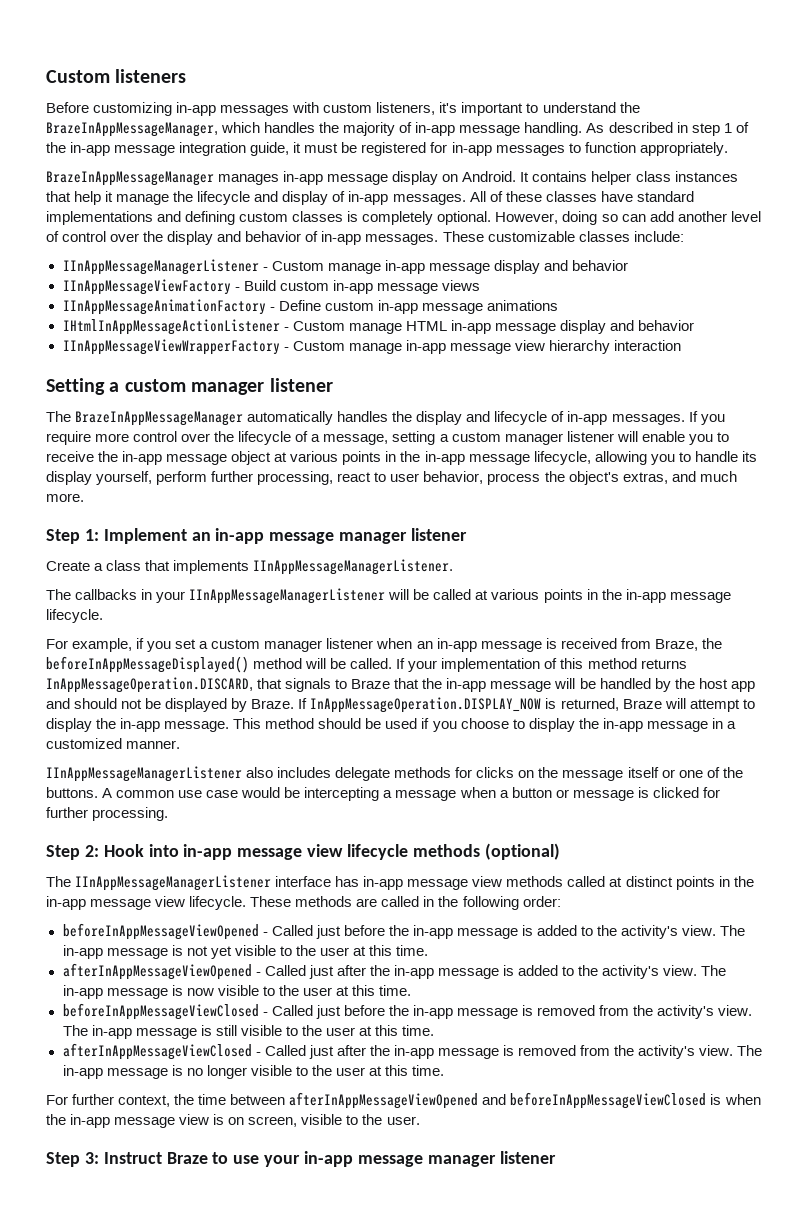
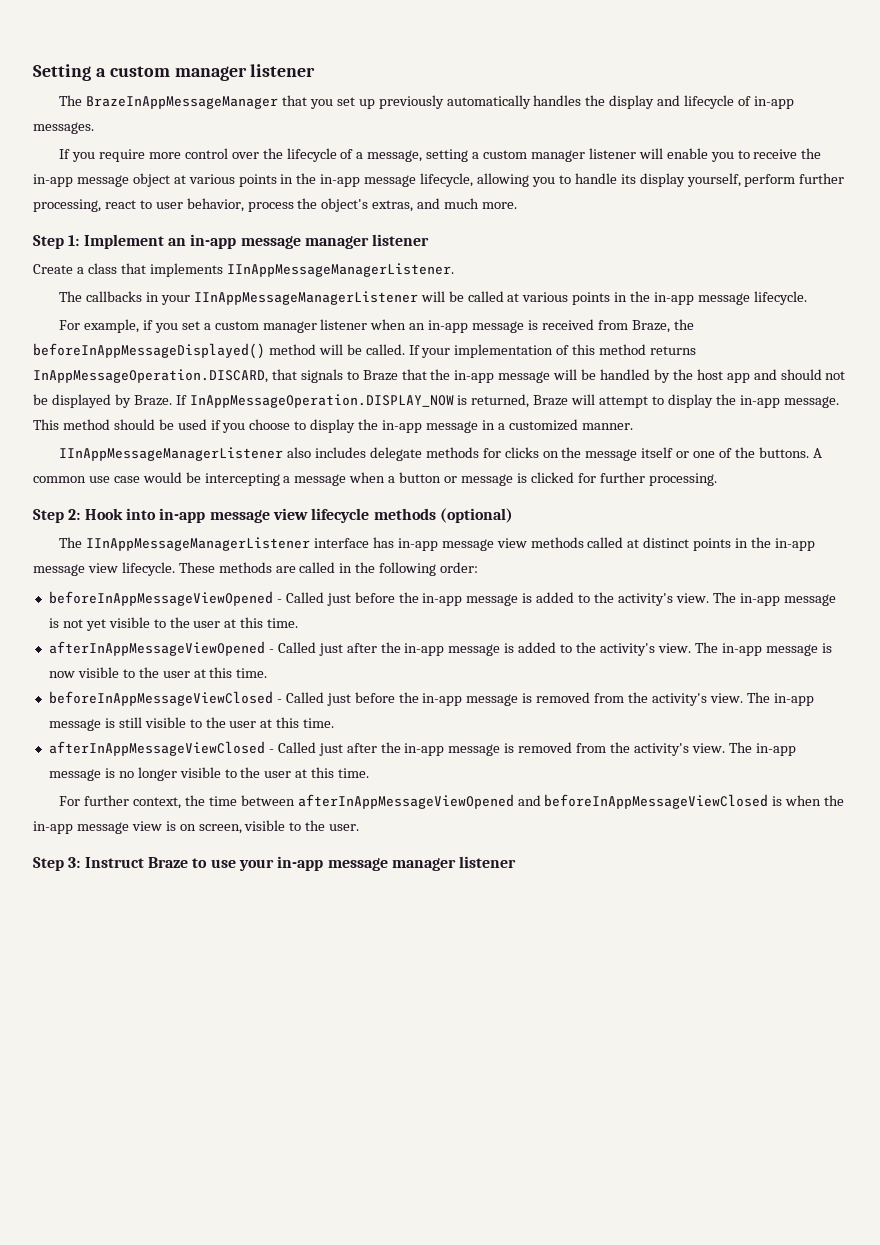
- Custom listeners
- Before customizing in-app messages with custom listeners, it's important to understand the BrazeInAppMessageManager, which handles the majority of in-app message handling. As described in step 1 of the in-app message integration guide, it must be registered for in-app messages to function appropriately.
- BrazeInAppMessageManager manages in-app message display on Android. It contains helper class instances that help it manage the lifecycle and display of in-app messages. All of these classes have standard implementations and defining custom classes is completely optional. However, doing so can add another level of control over the display and behavior of in-app messages. These customizable classes include:
- IInAppMessageManagerListener - Custom manage in-app message display and behavior
- IInAppMessageViewFactory - Build custom in-app message views
- IInAppMessageAnimationFactory - Define custom in-app message animations
- IHtmlInAppMessageActionListener - Custom manage HTML in-app message display and behavior
- IInAppMessageViewWrapperFactory - Custom manage in-app message view hierarchy interaction
- The BrazeInAppMessageManager automatically handles the display and lifecycle of in-app messages. If you require more control over the lifecycle of a message, setting a custom manager listener will enable you to receive the in-app message object at various points in the in-app message lifecycle, allowing you to handle its display yourself, perform further processing, react to user behavior, process the object's extras, and much more.
+ The BrazeInAppMessageManager that you set up previously automatically handles the display and lifecycle of in-app messages.
+ If you require more control over the lifecycle of a message, setting a custom manager listener will enable you to receive the in-app message object at various points in the in-app message lifecycle, allowing you to handle its display yourself, perform further processing, react to user behavior, process the object's extras, and much more.

